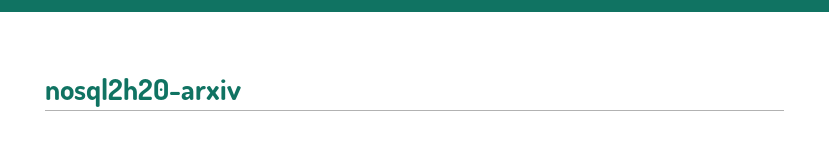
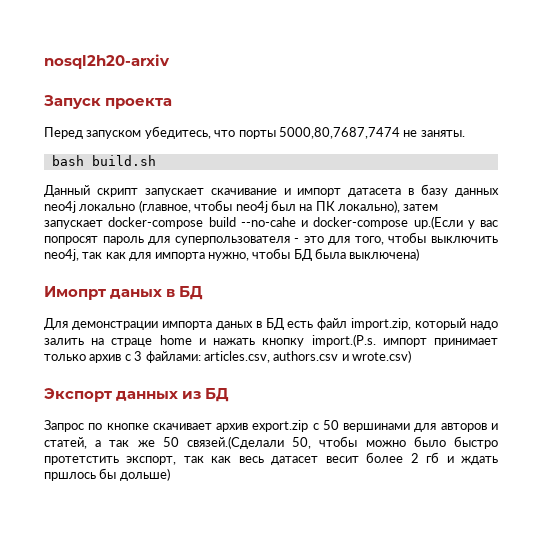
+ Запуск проекта
+ Перед запуском убедитесь, что порты 5000,80,7687,7474 не заняты.
+ bash build.sh
+ Данный скрипт запускает скачивание и импорт датасета в базу данных neo4j локально (главное, чтобы neo4j был на ПК локально), затем запускает docker-compose build --no-cahe и docker-compose up.(Если у вас попросят пароль для суперпользователя - это для того, чтобы выключить neo4j, так как для импорта нужно, чтобы БД была выключена)
+ Имопрт даных в БД
+ Для демонстрации импорта даных в БД есть файл import.zip, который надо залить на страце home и нажать кнопку import.(P.s. импорт принимает только архив с 3 файлами: articles.csv, authors.csv и wrote.csv)
+ Экспорт данных из БД
+ Запрос по кнопке скачивает архив export.zip с 50 вершинами для авторов и статей, а так же 50 связей.(Сделали 50, чтобы можно было быстро протетстить экспорт, так как весь датасет весит более 2 гб и ждать пршлось бы дольше)

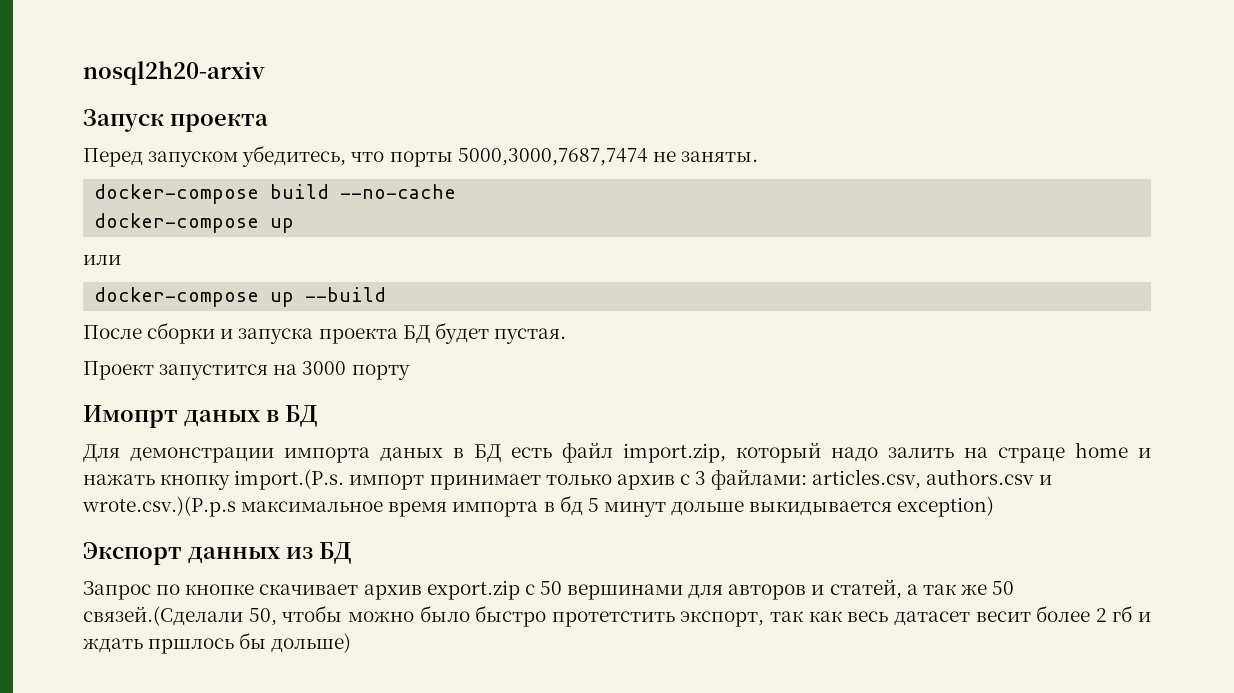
- Перед запуском убедитесь, что порты 5000,80,7687,7474 не заняты.
+ Перед запуском убедитесь, что порты 5000,3000,7687,7474 не заняты.
- bash build.sh
- Данный скрипт запускает скачивание и импорт датасета в базу данных neo4j локально (главное, чтобы neo4j был на ПК локально), затем запускает docker-compose build --no-cahe и docker-compose up.(Если у вас попросят пароль для суперпользователя - это для того, чтобы выключить neo4j, так как для импорта нужно, чтобы БД была выключена)
+ docker-compose build --no-cache
+ docker-compose up
+ или
+ docker-compose up --build
+ После сборки и запуска проекта БД будет пустая.
+ Проект запустится на 3000 порту
- Для демонстрации импорта даных в БД есть файл import.zip, который надо залить на страце home и нажать кнопку import.(P.s. импорт принимает только архив с 3 файлами: articles.csv, authors.csv и wrote.csv)
+ Для демонстрации импорта даных в БД есть файл import.zip, который надо залить на страце home и нажать кнопку import.(P.s. импорт принимает только архив с 3 файлами: articles.csv, authors.csv и wrote.csv.)(P.p.s максимальное время импорта в бд 5 минут дольше выкидывается exception)

